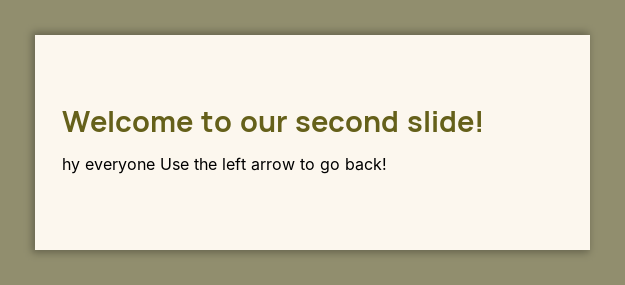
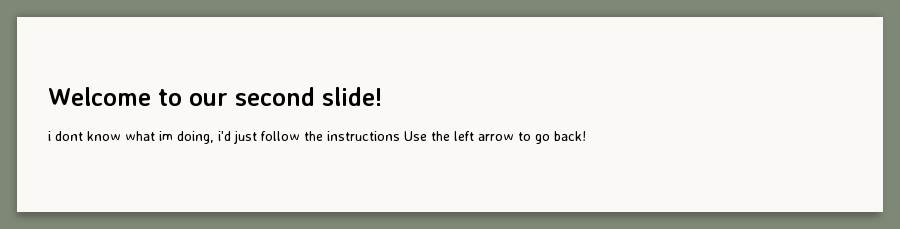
- hy everyone Use the left arrow to go back!
+ i dont know what im doing, i'd just follow the instructions Use the left arrow to go back!

